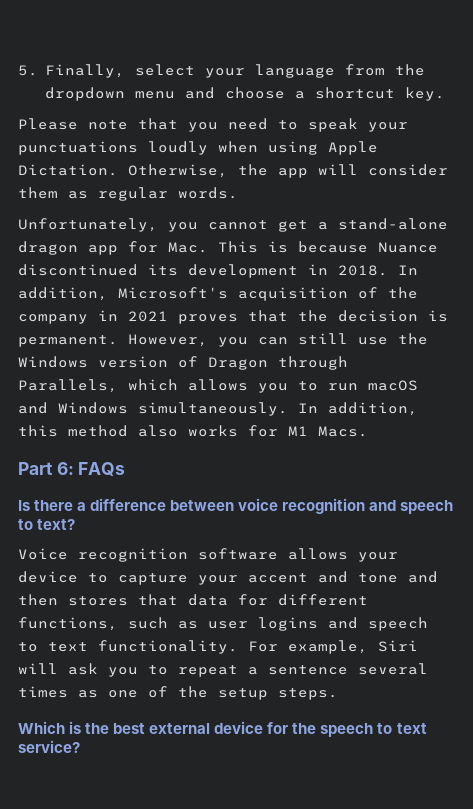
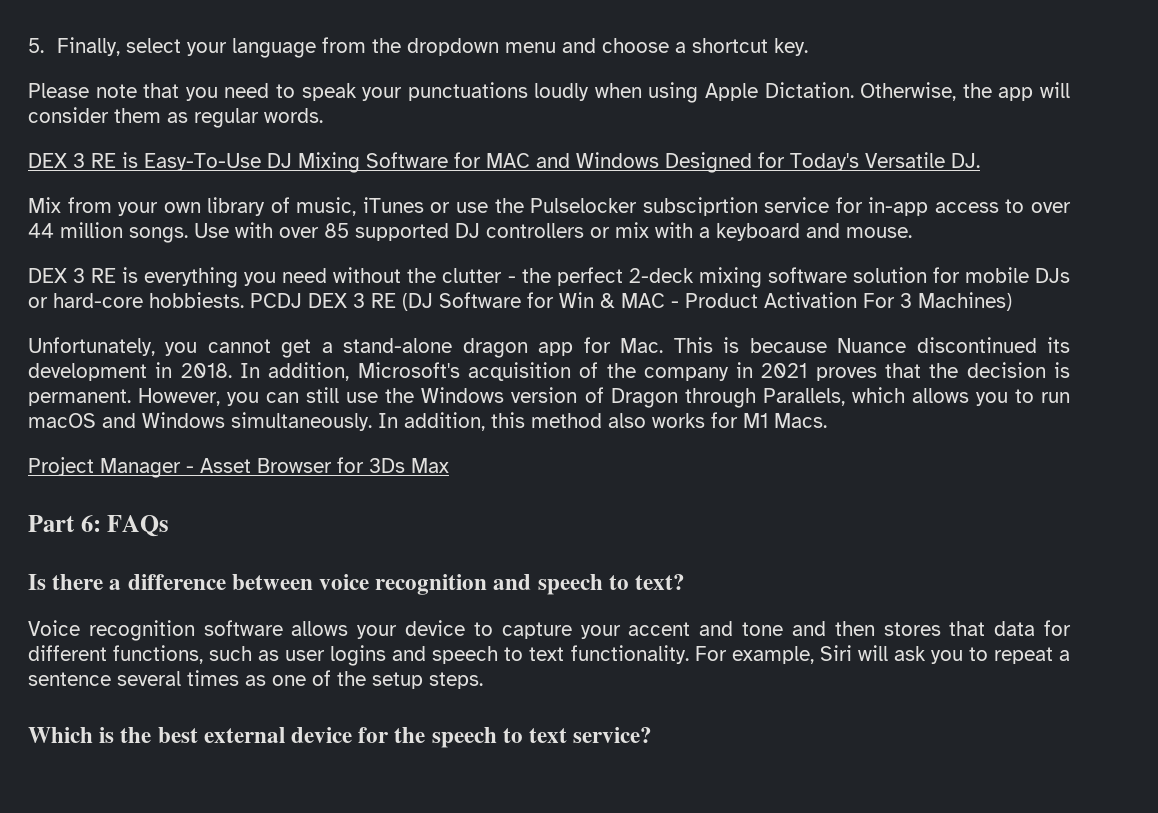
+ DEX 3 RE is Easy-To-Use DJ Mixing Software for MAC and Windows Designed for Today's Versatile DJ.
+ Mix from your own library of music, iTunes or use the Pulselocker subsciprtion service for in-app access to over 44 million songs. Use with over 85 supported DJ controllers or mix with a keyboard and mouse.
+ DEX 3 RE is everything you need without the clutter - the perfect 2-deck mixing software solution for mobile DJs or hard-core hobbiests. PCDJ DEX 3 RE (DJ Software for Win & MAC - Product Activation For 3 Machines)
+ Project Manager - Asset Browser for 3Ds Max

